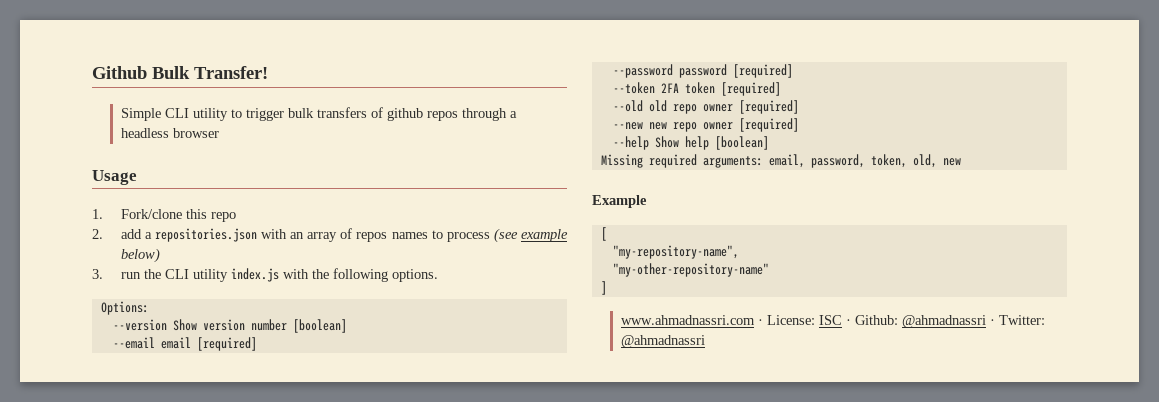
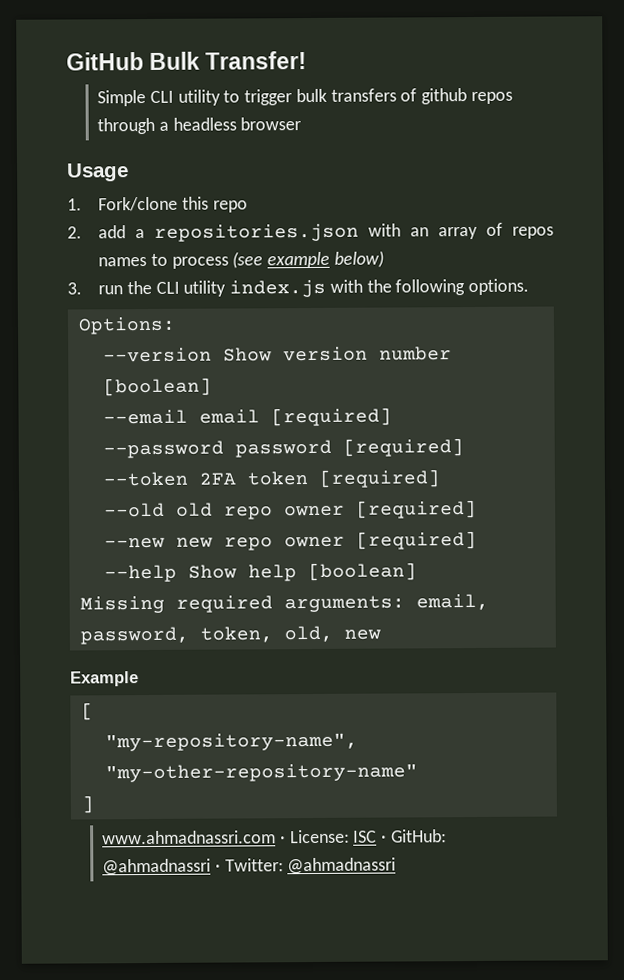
- Github Bulk Transfer!
+ GitHub Bulk Transfer!
- www.ahmadnassri.com · License: ISC · Github: @ahmadnassri · Twitter: @ahmadnassri
+ www.ahmadnassri.com · License: ISC · GitHub: @ahmadnassri · Twitter: @ahmadnassri

